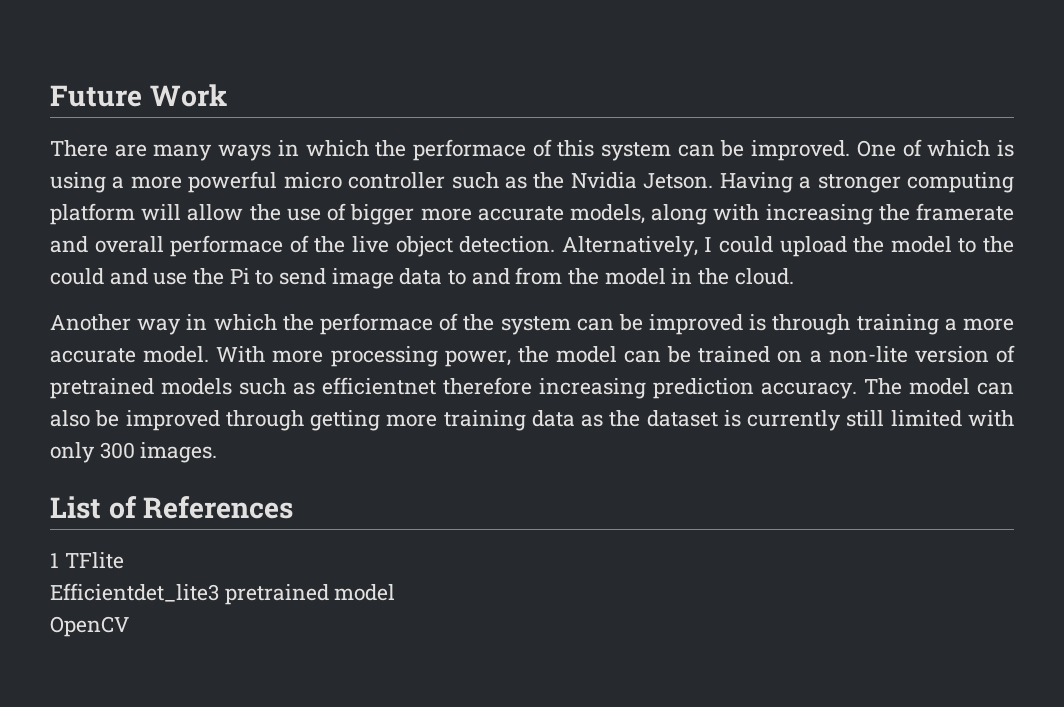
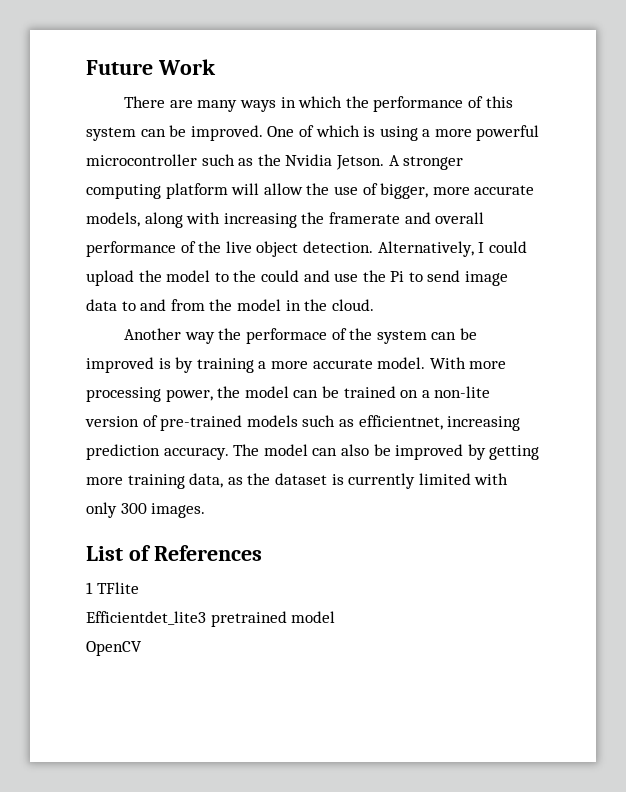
- There are many ways in which the performace of this system can be improved.
+ There are many ways in which the performance of this system can be improved.
- One of which is using a more powerful micro controller such as the Nvidia Jetson.
+ One of which is using a more powerful microcontroller such as the Nvidia Jetson.
- Having a stronger computing platform will allow the use of bigger more accurate models, along with increasing the framerate and overall performace of the live object detection.
+ A stronger computing platform will allow the use of bigger, more accurate models, along with increasing the framerate and overall performance of the live object detection.
- Another way in which the performace of the system can be improved is through training a more accurate model.
+ Another way the performace of the system can be improved is by training a more accurate model.
- With more processing power, the model can be trained on a non-lite version of pretrained models such as efficientnet therefore increasing prediction accuracy.
+ With more processing power, the model can be trained on a non-lite version of pre-trained models such as efficientnet, increasing prediction accuracy.
- The model can also be improved through getting more training data as the dataset is currently still limited with only 300 images.
+ The model can also be improved by getting more training data, as the dataset is currently limited with only 300 images.

